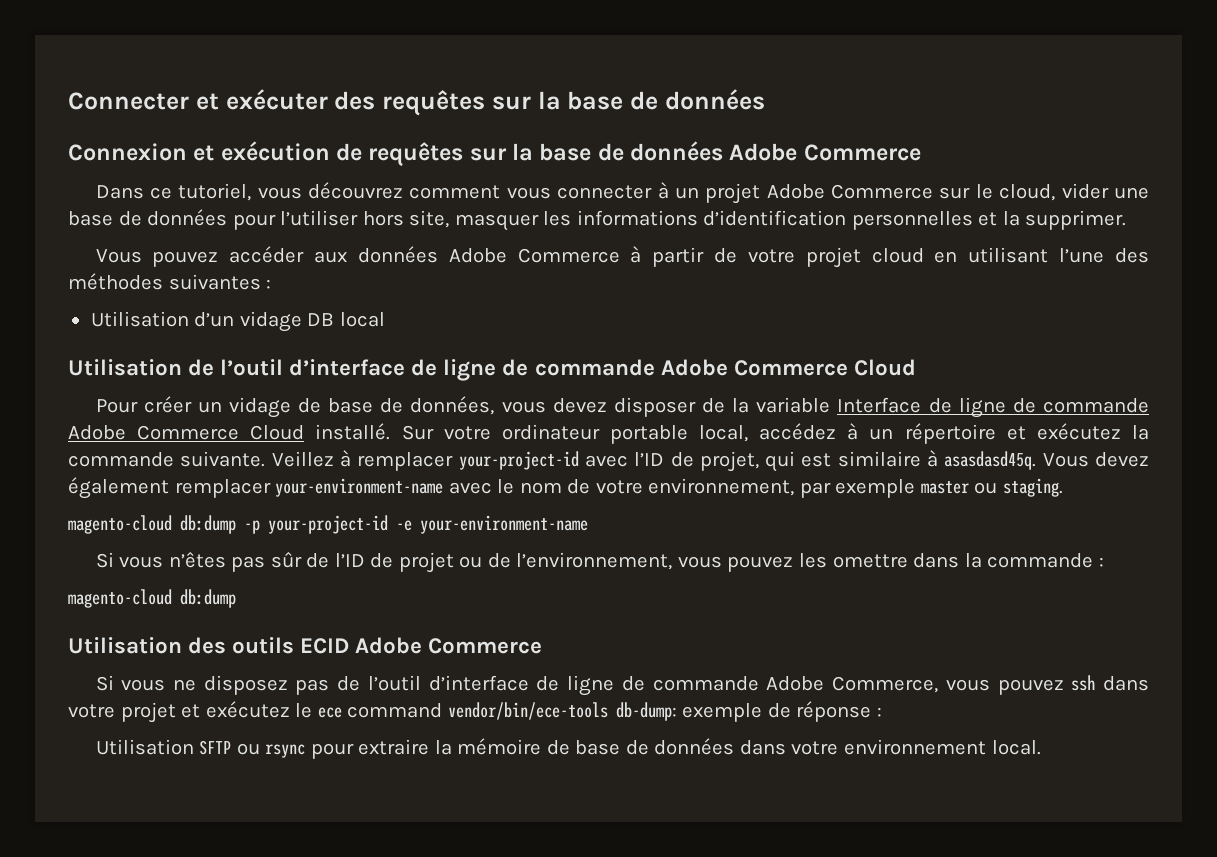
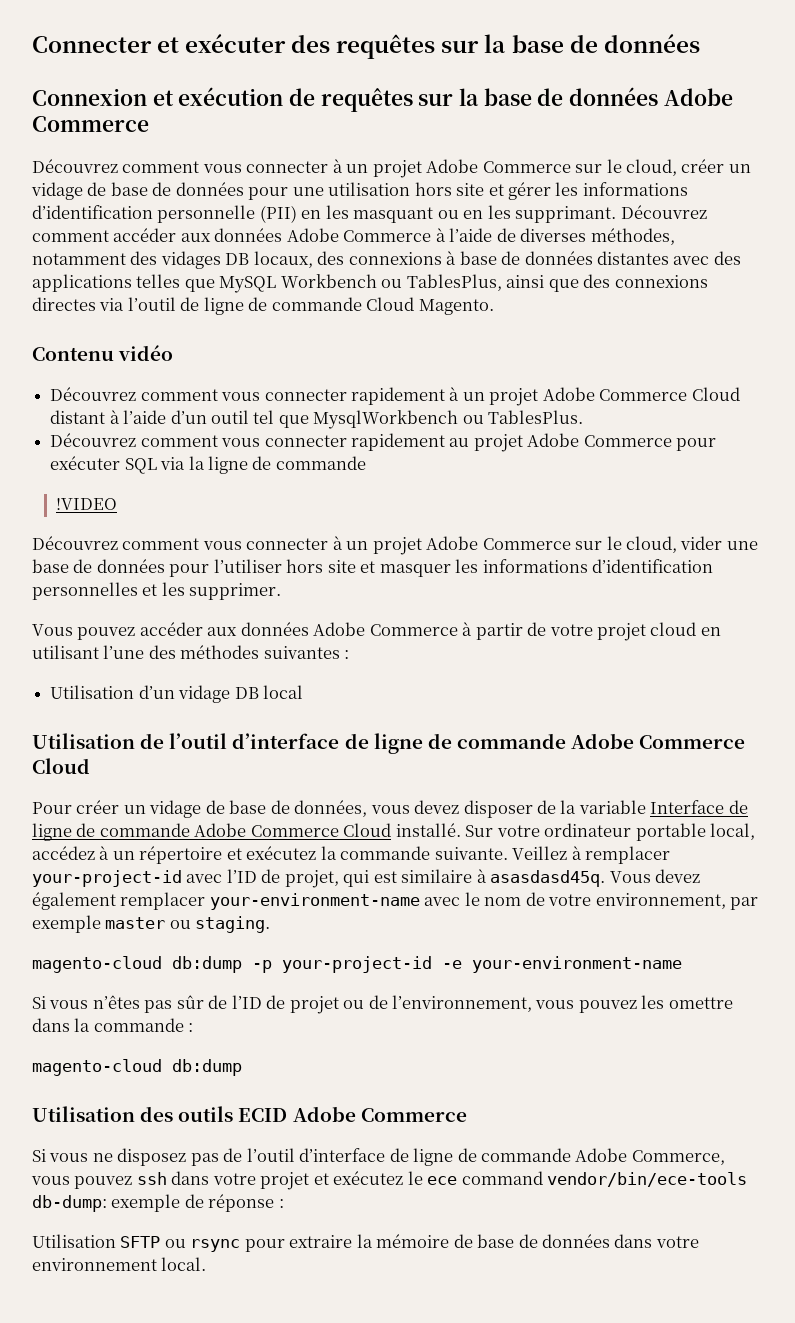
- Dans ce tutoriel, vous découvrez comment vous connecter à un projet Adobe Commerce sur le cloud, vider une base de données pour l’utiliser hors site, masquer les informations d’identification personnelles et la supprimer.
+ Découvrez comment vous connecter à un projet Adobe Commerce sur le cloud, créer un vidage de base de données pour une utilisation hors site et gérer les informations d’identification personnelle (PII) en les masquant ou en les supprimant. Découvrez comment accéder aux données Adobe Commerce à l’aide de diverses méthodes, notamment des vidages DB locaux, des connexions à base de données distantes avec des applications telles que MySQL Workbench ou TablesPlus, ainsi que des connexions directes via l’outil de ligne de commande Cloud Magento.
+ Contenu vidéo
+ Découvrez comment vous connecter rapidement à un projet Adobe Commerce Cloud distant à l’aide d’un outil tel que MysqlWorkbench ou TablesPlus.
+ Découvrez comment vous connecter rapidement au projet Adobe Commerce pour exécuter SQL via la ligne de commande
+ !VIDEO
+ Découvrez comment vous connecter à un projet Adobe Commerce sur le cloud, vider une base de données pour l’utiliser hors site et masquer les informations d’identification personnelles et les supprimer.

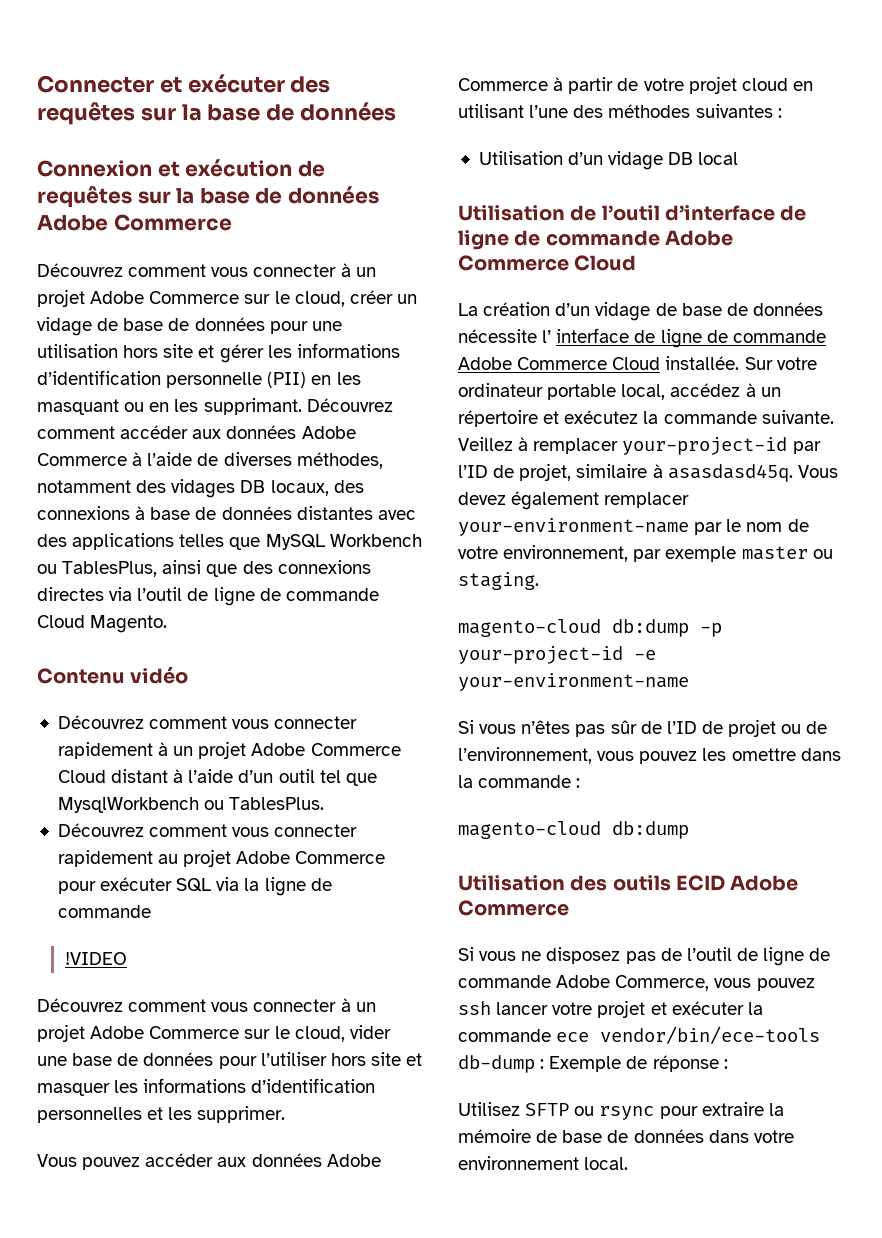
- Pour créer un vidage de base de données, vous devez disposer de la variable Interface de ligne de commande Adobe Commerce Cloud installé.
+ La création d’un vidage de base de données nécessite l’ interface de ligne de commande Adobe Commerce Cloud installée.
- Veillez à remplacer your-project-id avec l’ID de projet, qui est similaire à asasdasd45q.
+ Veillez à remplacer your-project-id par l’ID de projet, similaire à asasdasd45q.
- Vous devez également remplacer your-environment-name avec le nom de votre environnement, par exemple master ou staging.
+ Vous devez également remplacer your-environment-name par le nom de votre environnement, par exemple master ou staging.
- Si vous ne disposez pas de l’outil d’interface de ligne de commande Adobe Commerce, vous pouvez ssh dans votre projet et exécutez le ece command vendor/bin/ece-tools db-dump: exemple de réponse :
+ Si vous ne disposez pas de l’outil de ligne de commande Adobe Commerce, vous pouvez ssh lancer votre projet et exécuter la commande ece vendor/bin/ece-tools db-dump : Exemple de réponse :
- Utilisation SFTP ou rsync pour extraire la mémoire de base de données dans votre environnement local.
+ Utilisez SFTP ou rsync pour extraire la mémoire de base de données dans votre environnement local.

